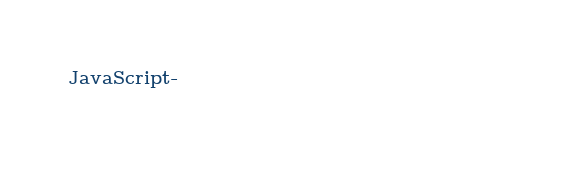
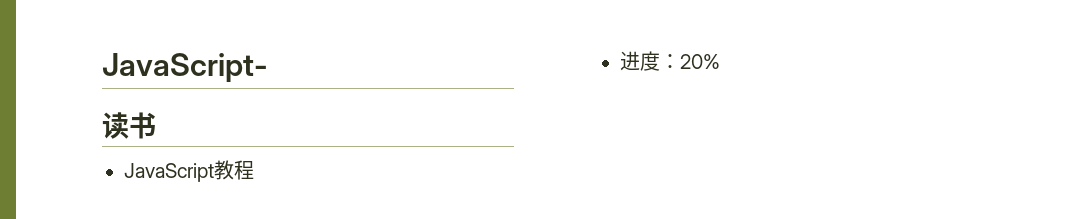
+ 读书
+ JavaScript教程
+ 进度：20%

